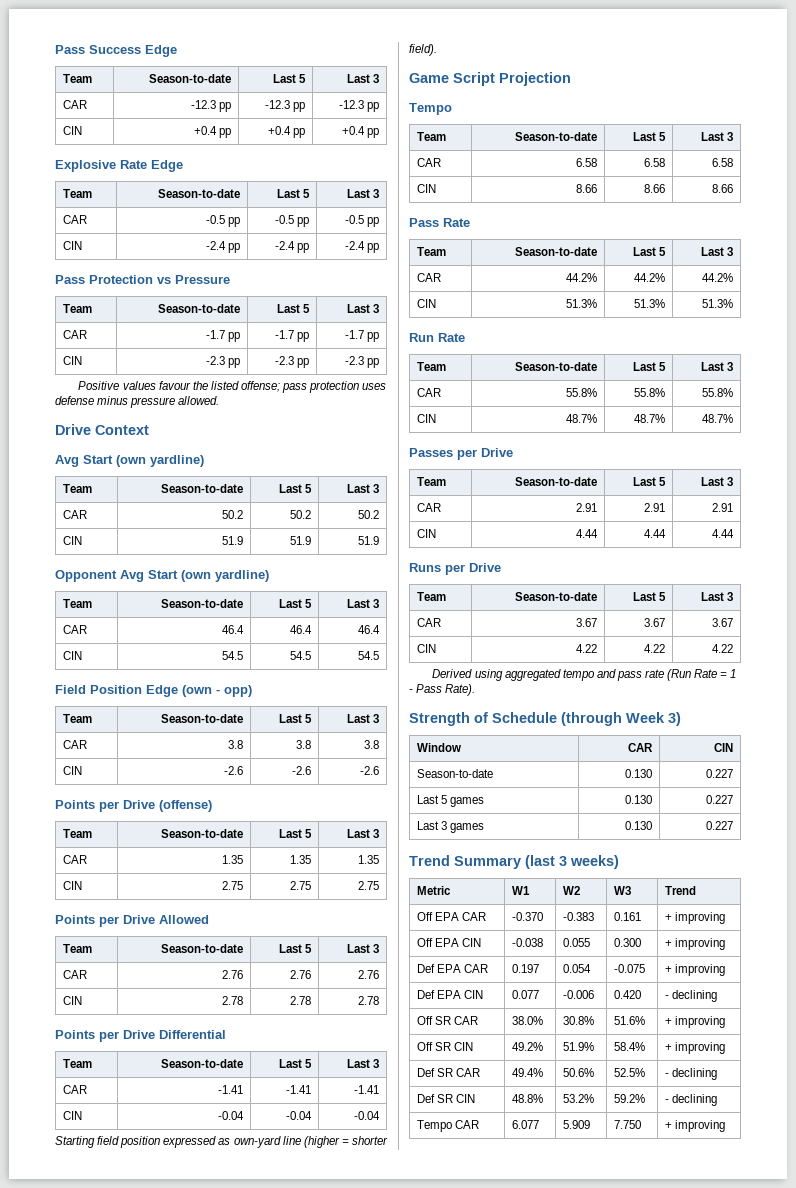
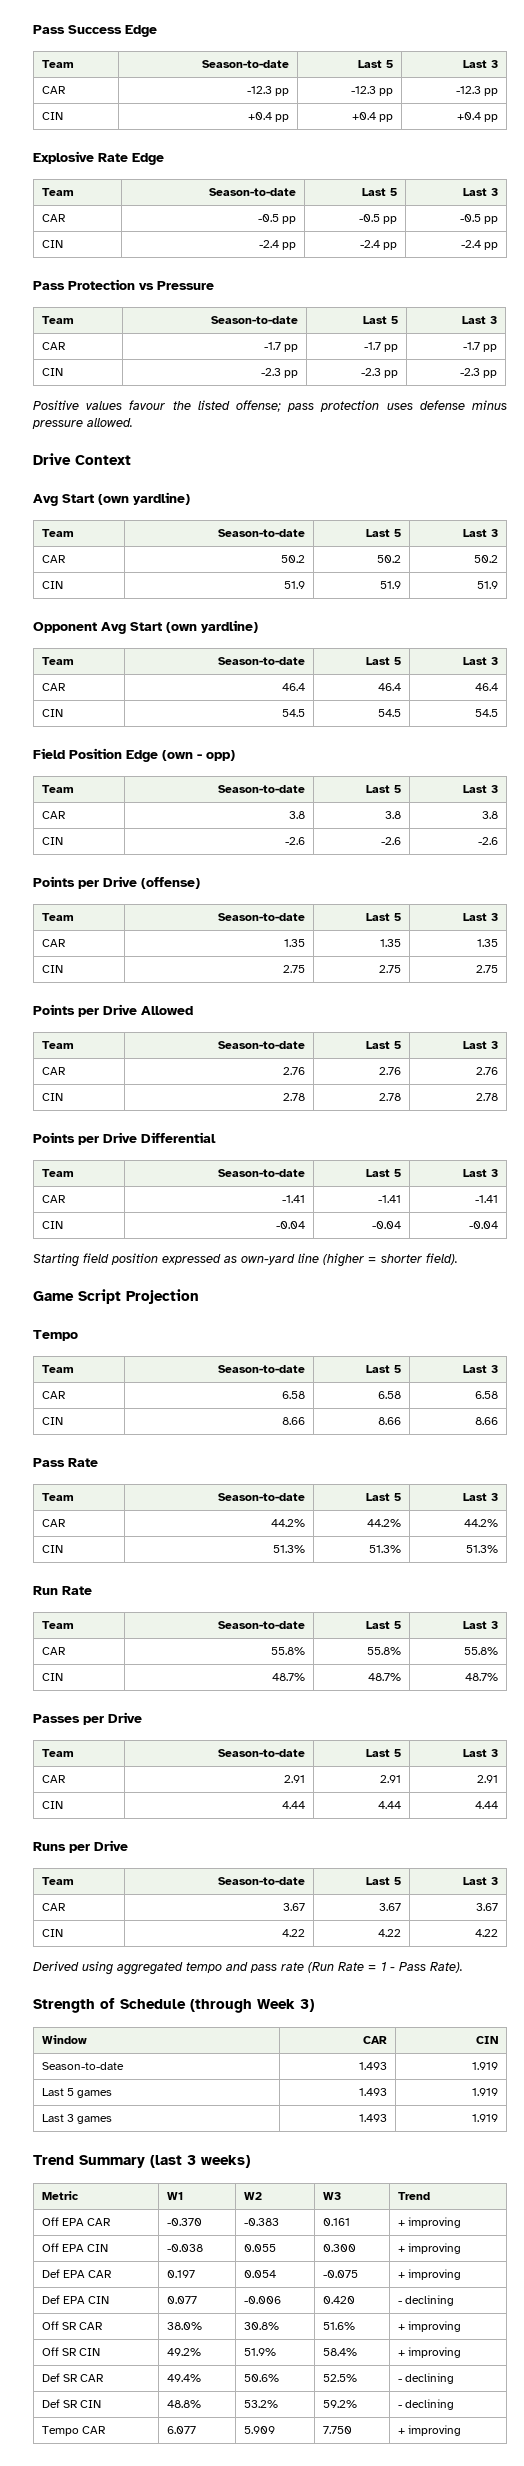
- Season-to-date | 0.130 | 0.227
+ Season-to-date | 1.493 | 1.919
- Last 5 games | 0.130 | 0.227
+ Last 5 games | 1.493 | 1.919
- Last 3 games | 0.130 | 0.227
+ Last 3 games | 1.493 | 1.919

